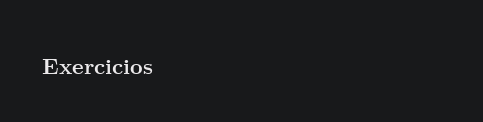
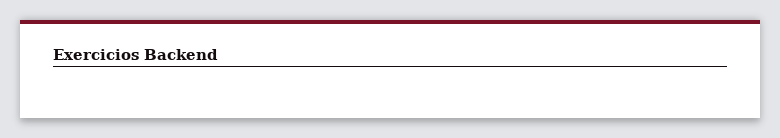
- Exercicios
+ Exercicios Backend

